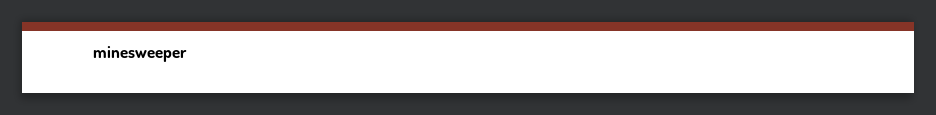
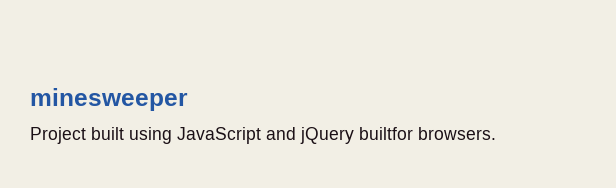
+ Project built using JavaScript and jQuery builtfor browsers.

